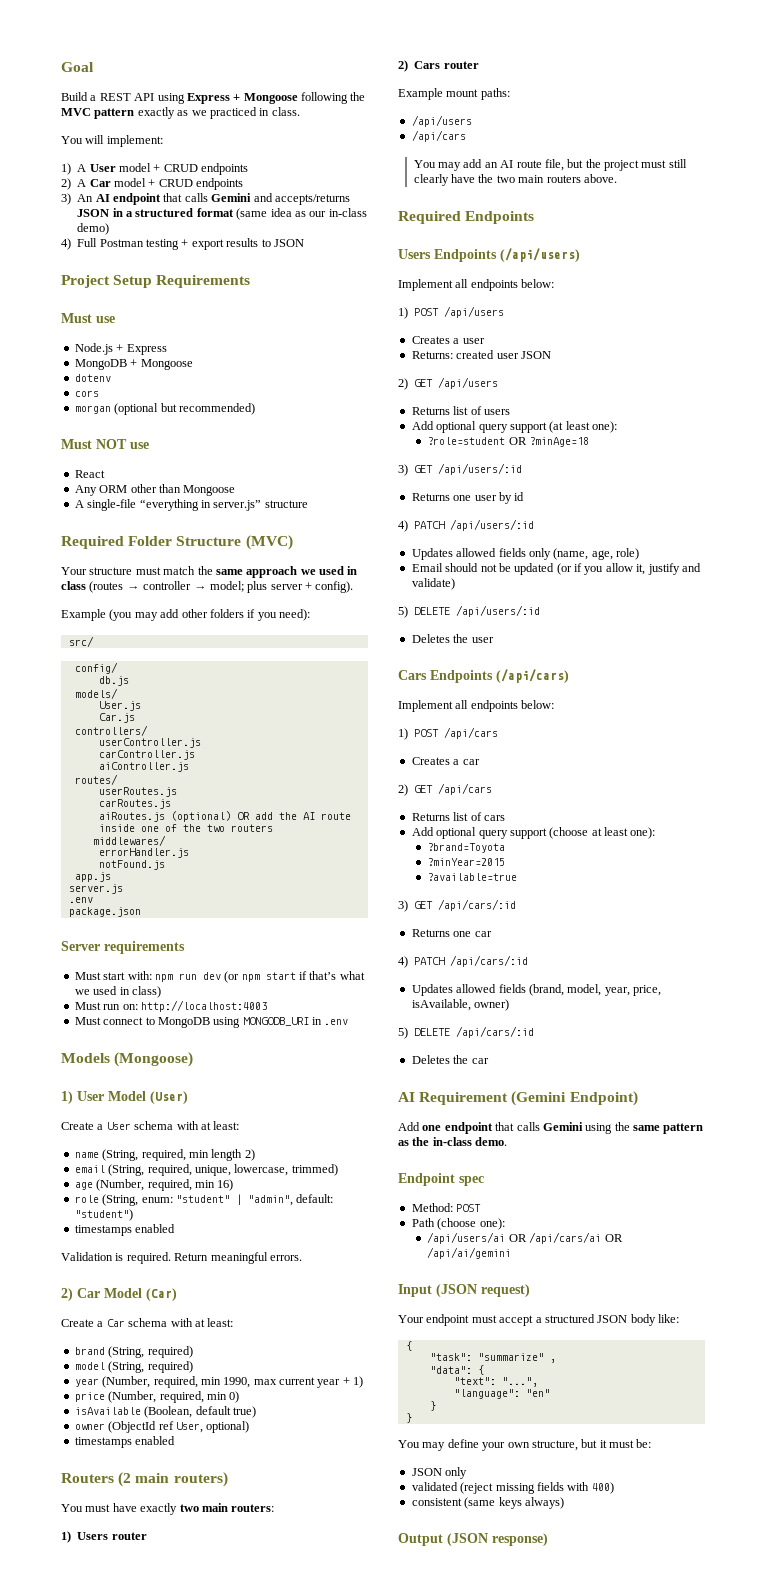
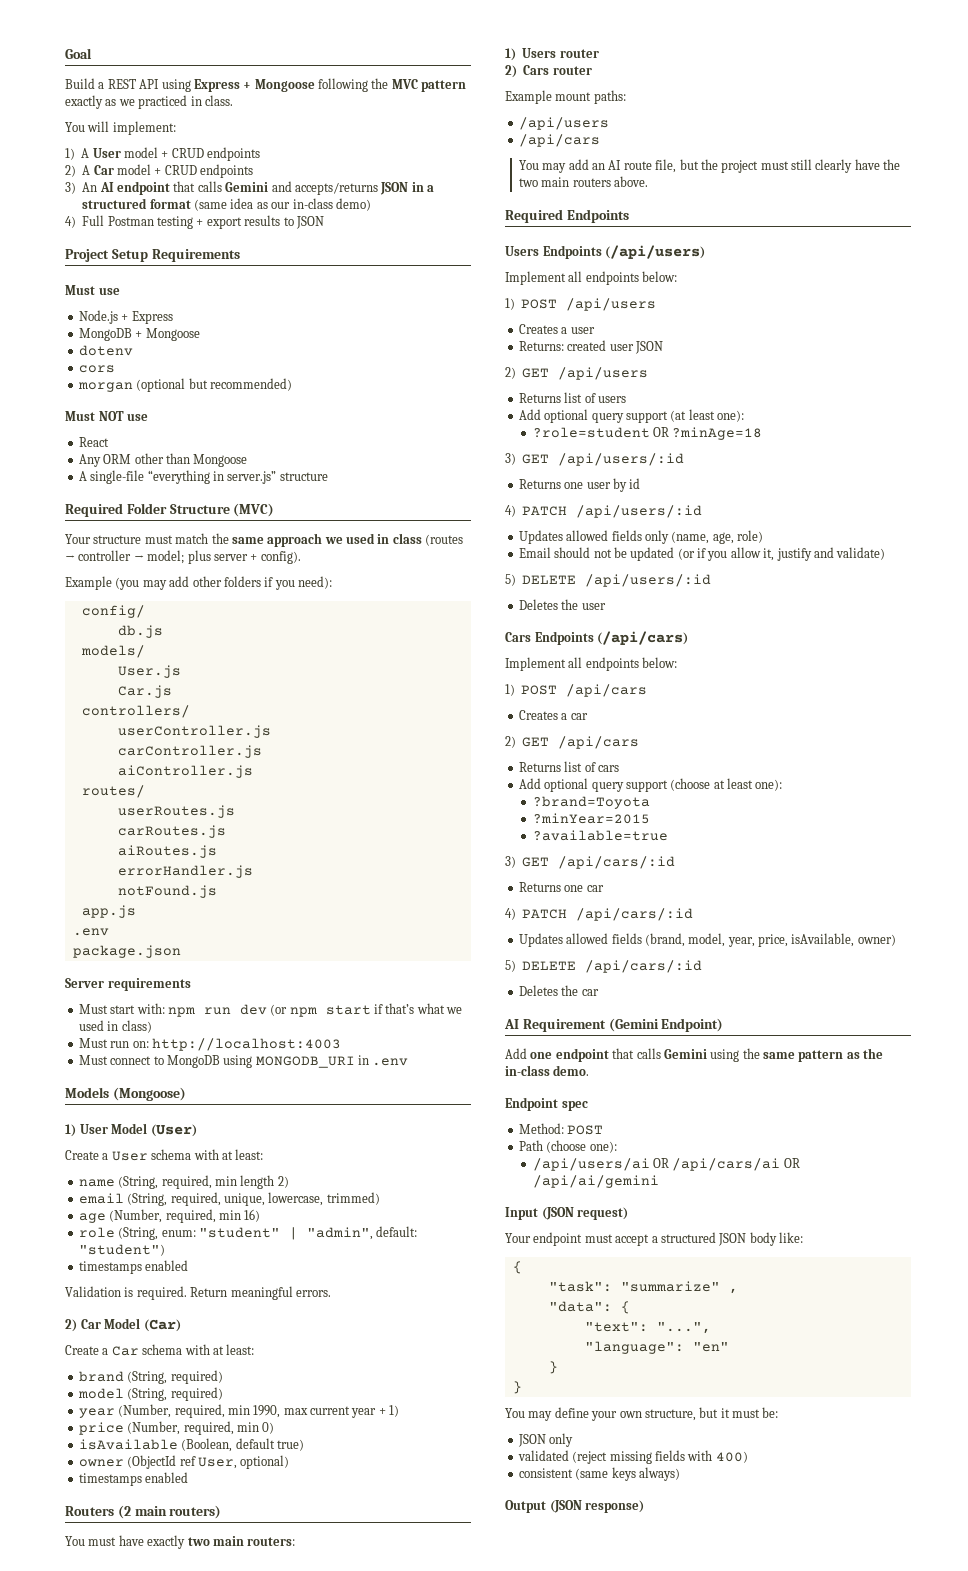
- src/
- aiRoutes.js (optional) OR add the AI route inside one of the two routers
- middlewares/
+ aiRoutes.js
- server.js

